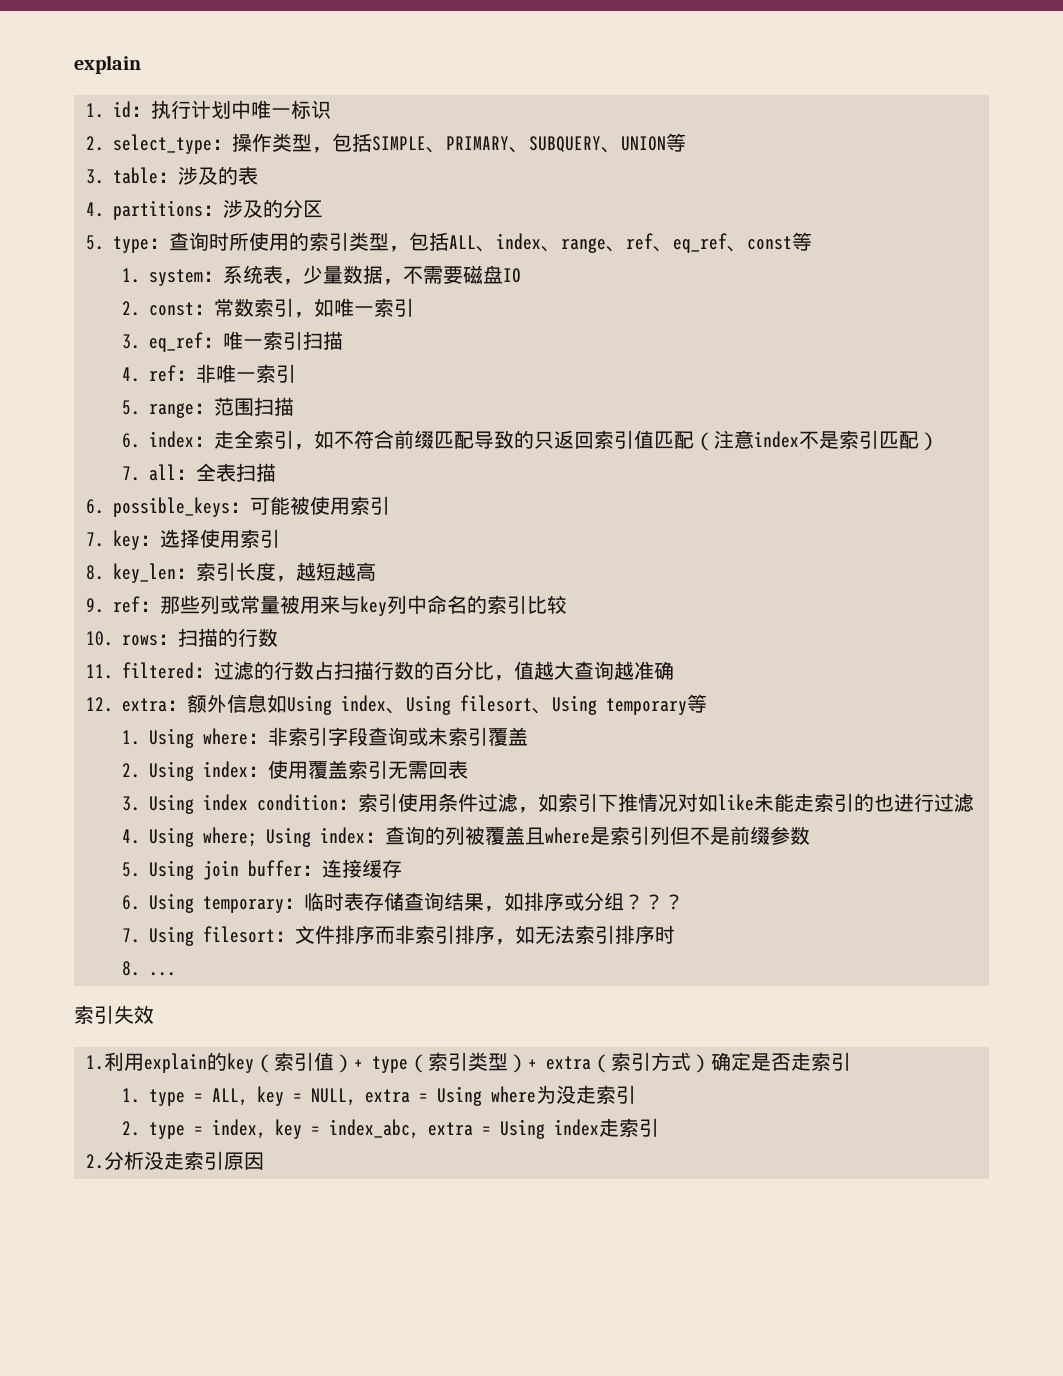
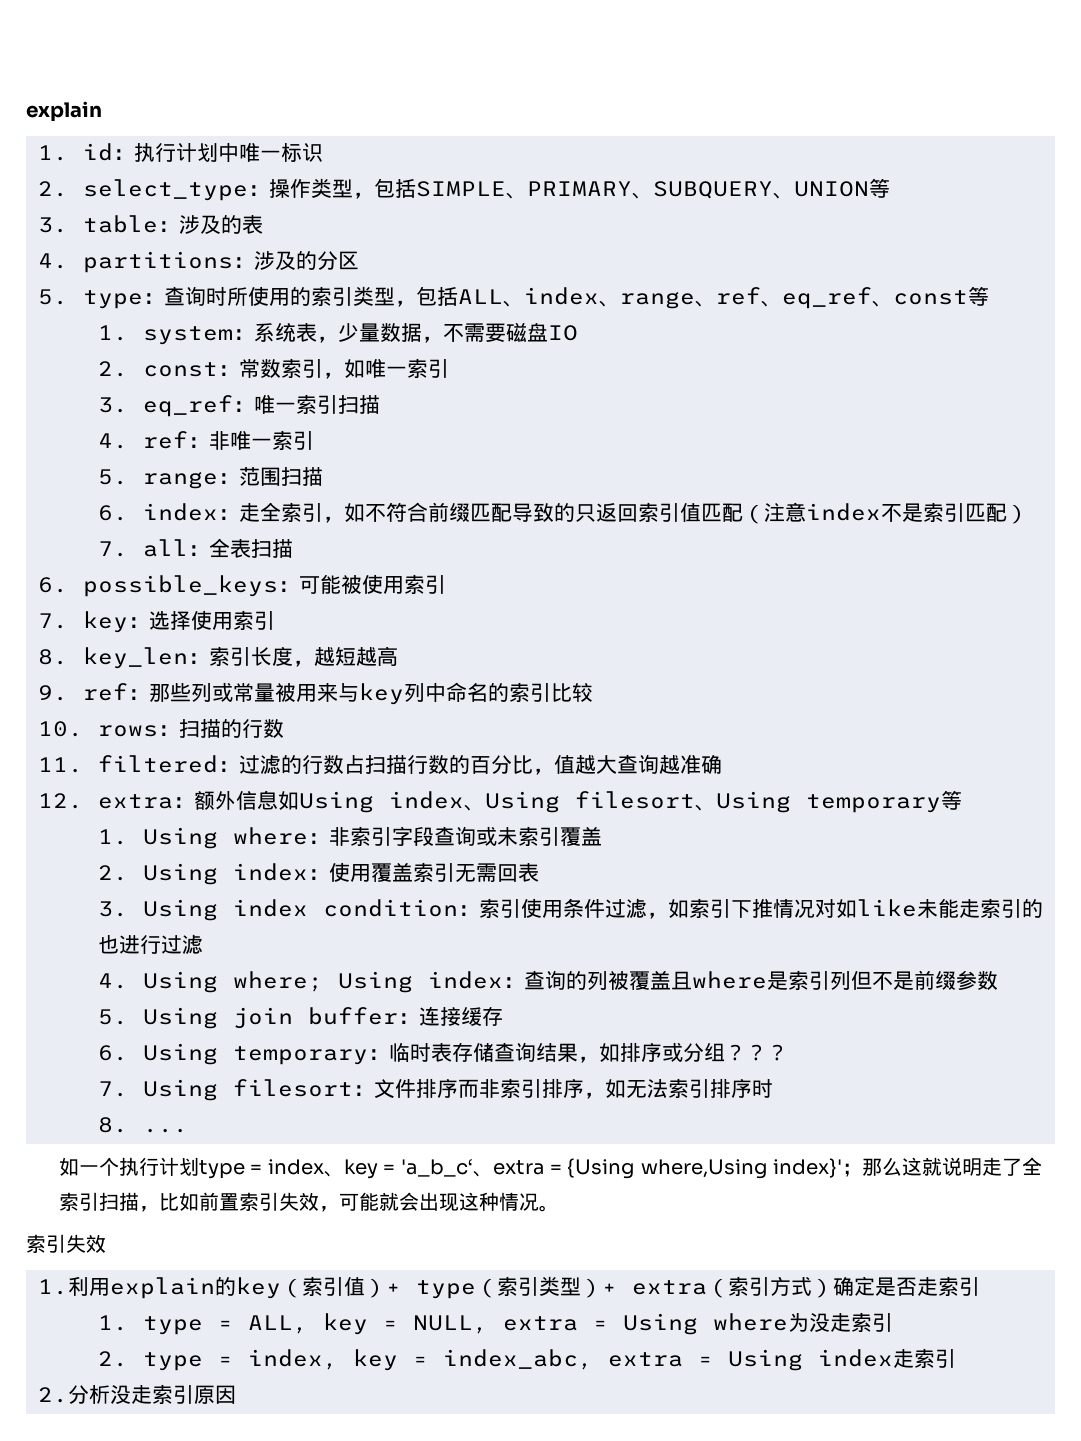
+ 如一个执行计划type = index、key = 'a_b_c‘、extra = {Using where,Using index}'；那么这就说明走了全索引扫描，比如前置索引失效，可能就会出现这种情况。

